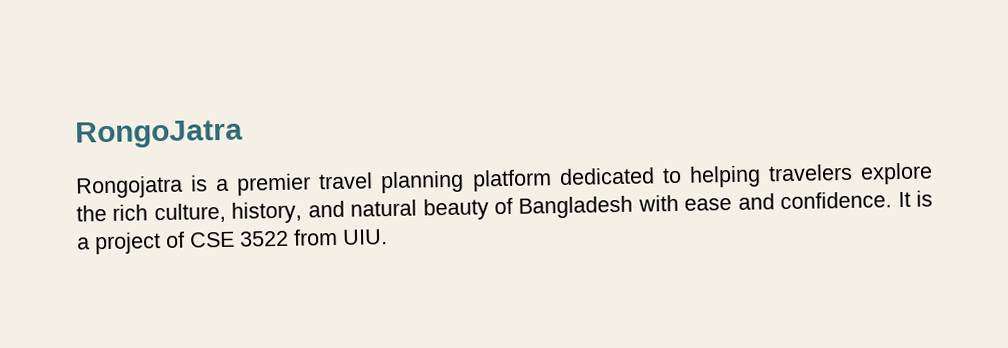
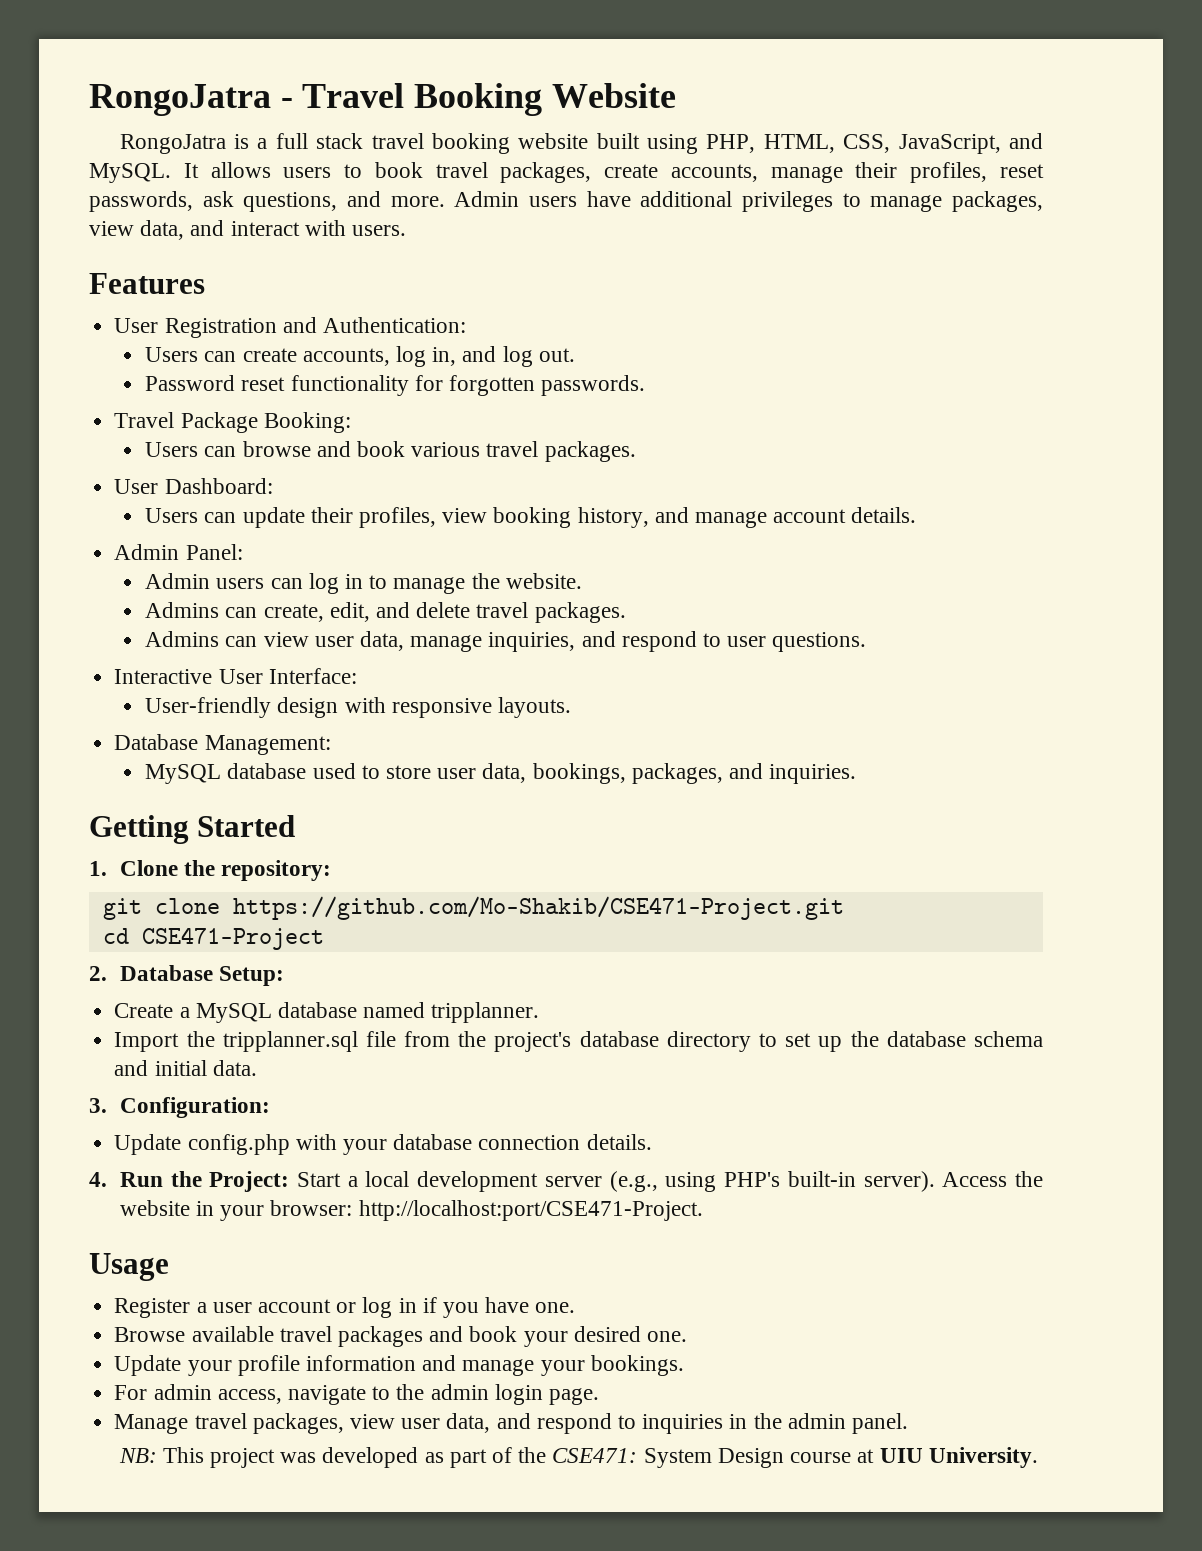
- RongoJatra
- Rongojatra is a premier travel planning platform dedicated to helping travelers explore the rich culture, history, and natural beauty of Bangladesh with ease and confidence. It is a project of CSE 3522 from UIU.
+ RongoJatra - Travel Booking Website
+ RongoJatra is a full stack travel booking website built using PHP, HTML, CSS, JavaScript, and MySQL. It allows users to book travel packages, create accounts, manage their profiles, reset passwords, ask questions, and more. Admin users have additional privileges to manage packages, view data, and interact with users.
+ Features
+ User Registration and Authentication:
+ Users can create accounts, log in, and log out.
+ Password reset functionality for forgotten passwords.
+ Travel Package Booking:
+ Users can browse and book various travel packages.
+ User Dashboard:
+ Users can update their profiles, view booking history, and manage account details.
+ Admin Panel:
+ Admin users can log in to manage the website.
+ Admins can create, edit, and delete travel packages.
+ Admins can view user data, manage inquiries, and respond to user questions.
+ Interactive User Interface:
+ User-friendly design with responsive layouts.
+ Database Management:
+ MySQL database used to store user data, bookings, packages, and inquiries.
+ Getting Started
+ 1. Clone the repository:
+ git clone https://github.com/Mo-Shakib/CSE471-Project.git
+ cd CSE471-Project
+ 2. Database Setup:
+ Create a MySQL database named tripplanner.
+ Import the tripplanner.sql file from the project's database directory to set up the database schema and initial data.
+ 3. Configuration:
+ Update config.php with your database connection details.
+ 4. Run the Project: Start a local development server (e.g., using PHP's built-in server). Access the website in your browser: http://localhost:port/CSE471-Project.
+ Usage
+ Register a user account or log in if you have one.
+ Browse available travel packages and book your desired one.
+ Update your profile information and manage your bookings.
+ For admin access, navigate to the admin login page.
+ Manage travel packages, view user data, and respond to inquiries in the admin panel.
+ NB: This project was developed as part of the CSE471: System Design course at UIU University.

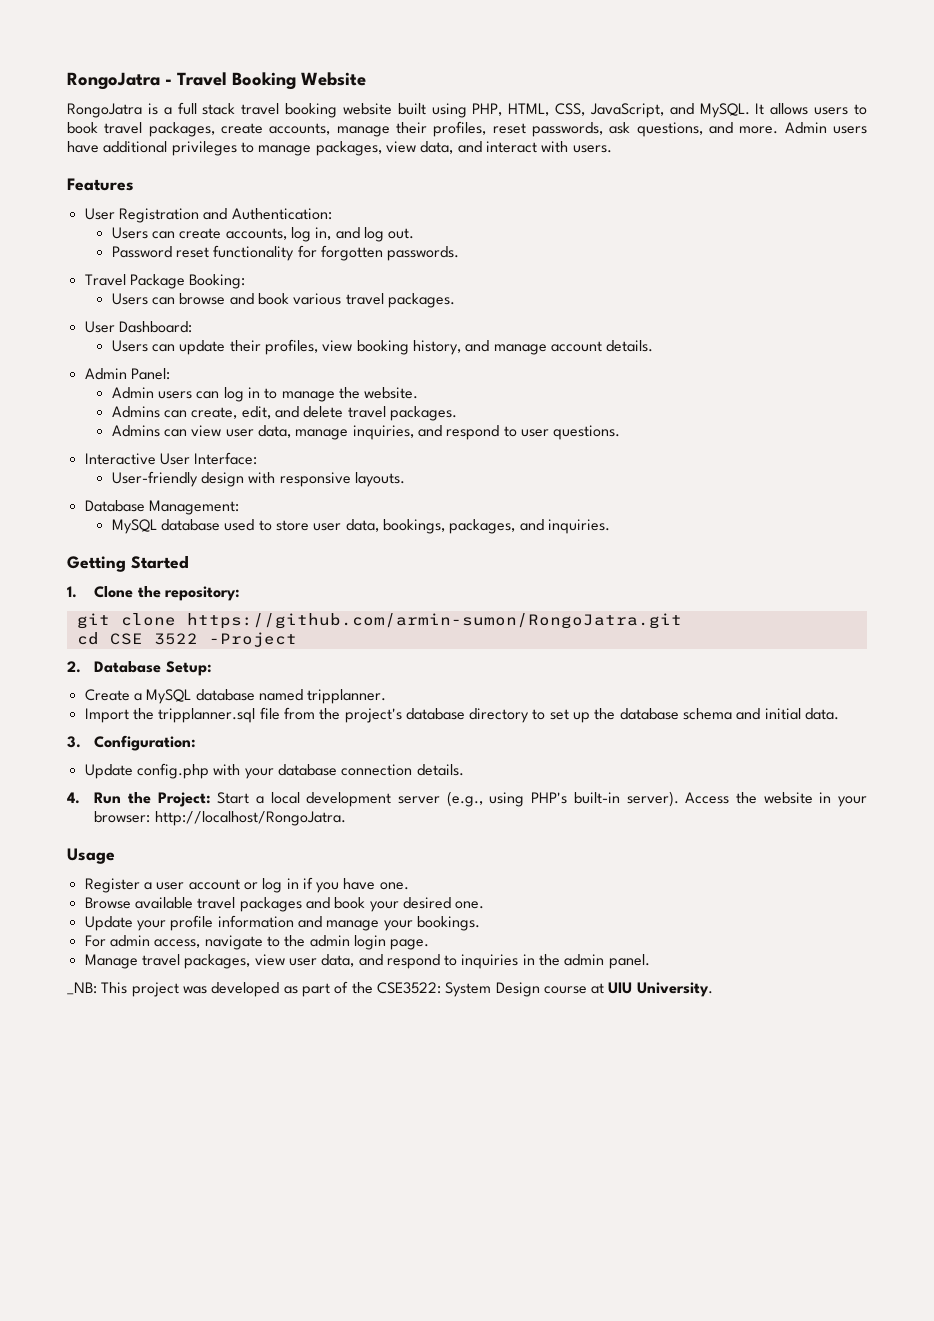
- git clone https://github.com/Mo-Shakib/CSE471-Project.git
+ git clone https://github.com/armin-sumon/RongoJatra.git
- cd CSE471-Project
+ cd CSE 3522 -Project
- Access the website in your browser: http://localhost:port/CSE471-Project.
+ Access the website in your browser: http://localhost/RongoJatra.
- NB: This project was developed as part of the CSE471: System Design course at UIU University.
+ _NB: This project was developed as part of the CSE3522: System Design course at UIU University.

